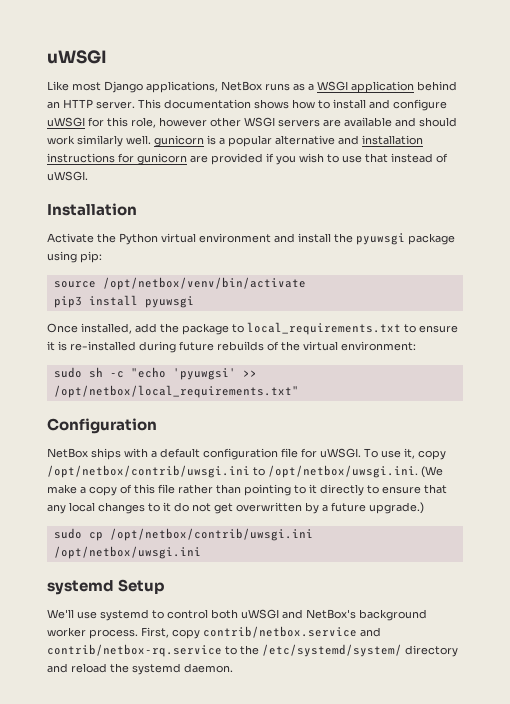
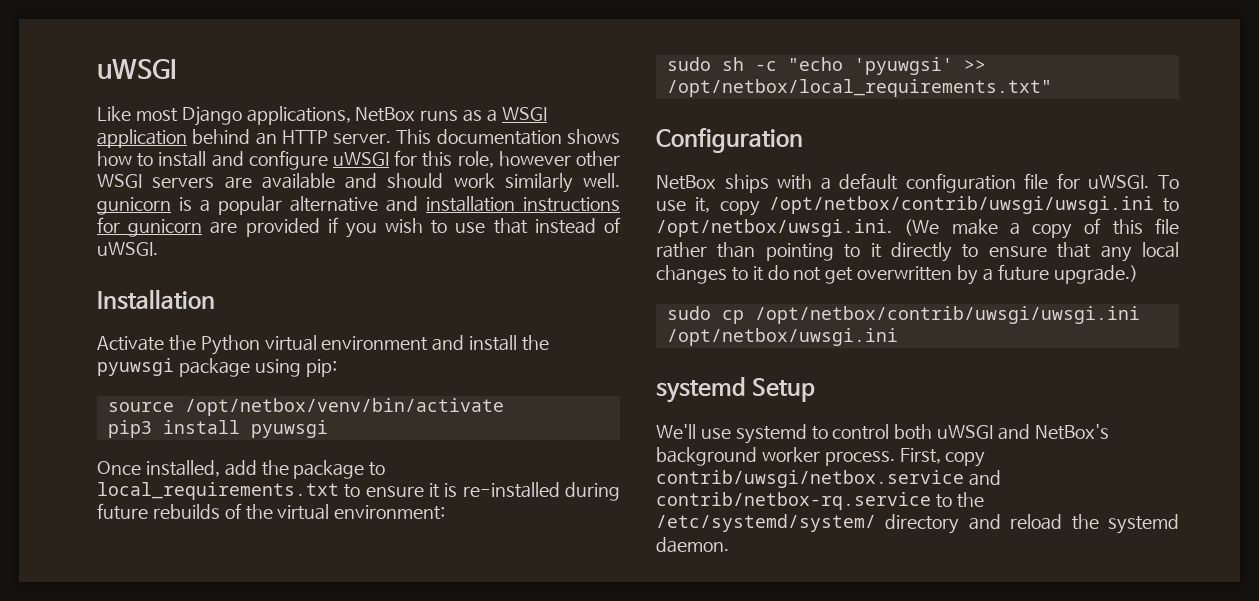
- To use it, copy /opt/netbox/contrib/uwsgi.ini to /opt/netbox/uwsgi.ini. (We make a copy of this file rather than pointing to it directly to ensure that any local changes to it do not get overwritten by a future upgrade.)
+ To use it, copy /opt/netbox/contrib/uwsgi/uwsgi.ini to /opt/netbox/uwsgi.ini. (We make a copy of this file rather than pointing to it directly to ensure that any local changes to it do not get overwritten by a future upgrade.)
- sudo cp /opt/netbox/contrib/uwsgi.ini /opt/netbox/uwsgi.ini
+ sudo cp /opt/netbox/contrib/uwsgi/uwsgi.ini /opt/netbox/uwsgi.ini
- First, copy contrib/netbox.service and contrib/netbox-rq.service to the /etc/systemd/system/ directory and reload the systemd daemon.
+ First, copy contrib/uwsgi/netbox.service and contrib/netbox-rq.service to the /etc/systemd/system/ directory and reload the systemd daemon.

